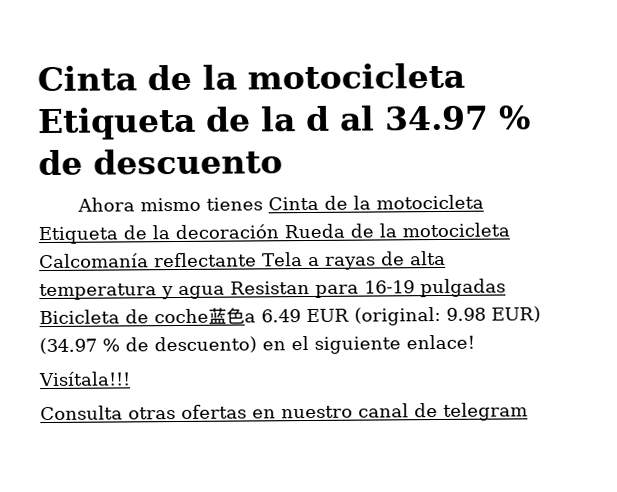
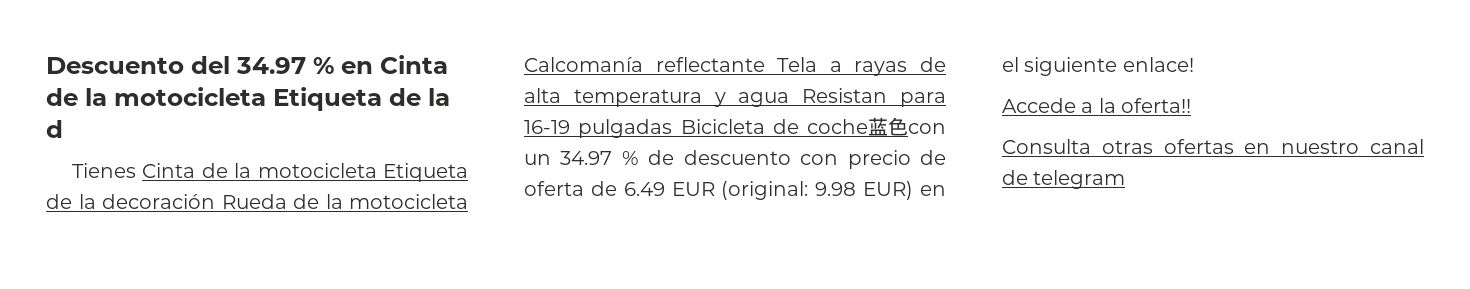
- Cinta de la motocicleta Etiqueta de la d al 34.97 % de descuento
- Ahora mismo tienes Cinta de la motocicleta Etiqueta de la decoración Rueda de la motocicleta Calcomanía reflectante Tela a rayas de alta temperatura y agua Resistan para 16-19 pulgadas Bicicleta de coche蓝色a 6.49 EUR (original: 9.98 EUR) (34.97 % de descuento) en el siguiente enlace!
+ Descuento del 34.97 % en Cinta de la motocicleta Etiqueta de la d
+ Tienes Cinta de la motocicleta Etiqueta de la decoración Rueda de la motocicleta Calcomanía reflectante Tela a rayas de alta temperatura y agua Resistan para 16-19 pulgadas Bicicleta de coche蓝色con un 34.97 % de descuento con precio de oferta de 6.49 EUR (original: 9.98 EUR) en el siguiente enlace!
- Visítala!!!
+ Accede a la oferta!!

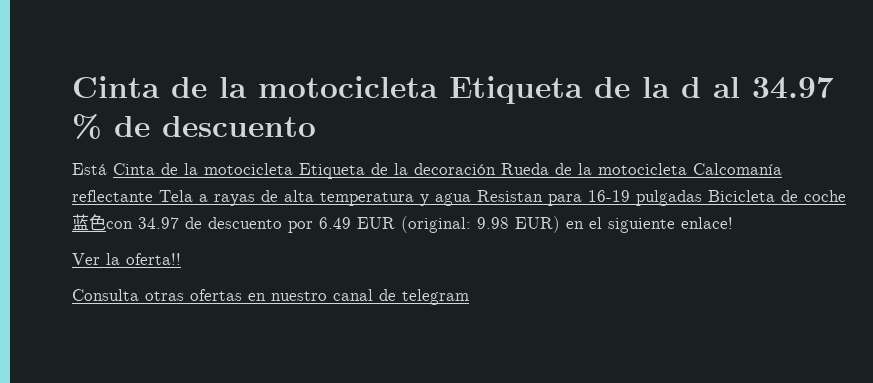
- Descuento del 34.97 % en Cinta de la motocicleta Etiqueta de la d
- Tienes Cinta de la motocicleta Etiqueta de la decoración Rueda de la motocicleta Calcomanía reflectante Tela a rayas de alta temperatura y agua Resistan para 16-19 pulgadas Bicicleta de coche蓝色con un 34.97 % de descuento con precio de oferta de 6.49 EUR (original: 9.98 EUR) en el siguiente enlace!
+ Cinta de la motocicleta Etiqueta de la d al 34.97 % de descuento
+ Está Cinta de la motocicleta Etiqueta de la decoración Rueda de la motocicleta Calcomanía reflectante Tela a rayas de alta temperatura y agua Resistan para 16-19 pulgadas Bicicleta de coche蓝色con 34.97 de descuento por 6.49 EUR (original: 9.98 EUR) en el siguiente enlace!
- Accede a la oferta!!
+ Ver la oferta!!

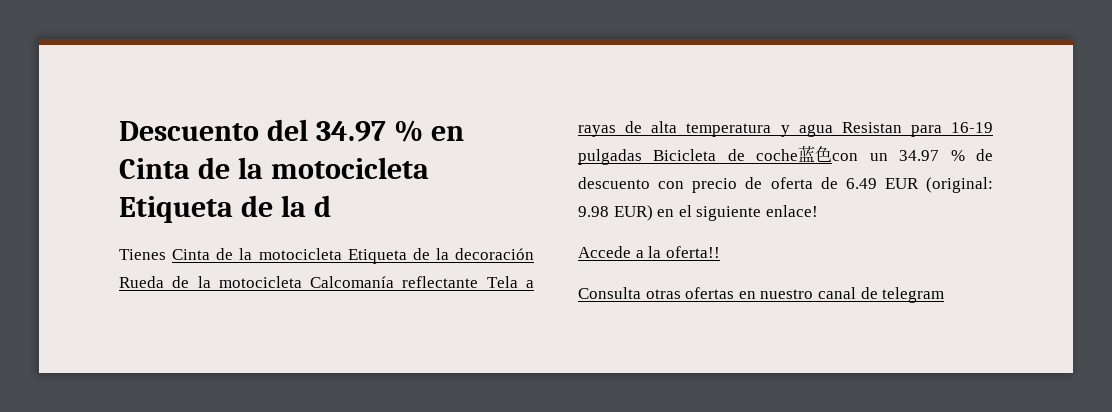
- Cinta de la motocicleta Etiqueta de la d al 34.97 % de descuento
- Está Cinta de la motocicleta Etiqueta de la decoración Rueda de la motocicleta Calcomanía reflectante Tela a rayas de alta temperatura y agua Resistan para 16-19 pulgadas Bicicleta de coche蓝色con 34.97 de descuento por 6.49 EUR (original: 9.98 EUR) en el siguiente enlace!
+ Descuento del 34.97 % en Cinta de la motocicleta Etiqueta de la d
+ Tienes Cinta de la motocicleta Etiqueta de la decoración Rueda de la motocicleta Calcomanía reflectante Tela a rayas de alta temperatura y agua Resistan para 16-19 pulgadas Bicicleta de coche蓝色con un 34.97 % de descuento con precio de oferta de 6.49 EUR (original: 9.98 EUR) en el siguiente enlace!
- Ver la oferta!!
+ Accede a la oferta!!

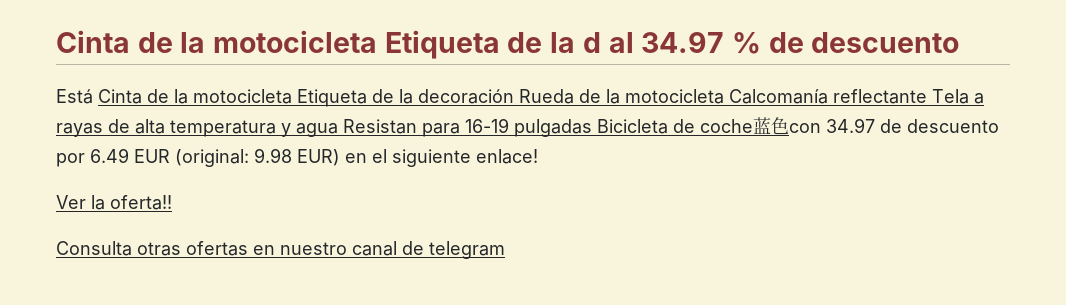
- Descuento del 34.97 % en Cinta de la motocicleta Etiqueta de la d
- Tienes Cinta de la motocicleta Etiqueta de la decoración Rueda de la motocicleta Calcomanía reflectante Tela a rayas de alta temperatura y agua Resistan para 16-19 pulgadas Bicicleta de coche蓝色con un 34.97 % de descuento con precio de oferta de 6.49 EUR (original: 9.98 EUR) en el siguiente enlace!
+ Cinta de la motocicleta Etiqueta de la d al 34.97 % de descuento
+ Está Cinta de la motocicleta Etiqueta de la decoración Rueda de la motocicleta Calcomanía reflectante Tela a rayas de alta temperatura y agua Resistan para 16-19 pulgadas Bicicleta de coche蓝色con 34.97 de descuento por 6.49 EUR (original: 9.98 EUR) en el siguiente enlace!
- Accede a la oferta!!
+ Ver la oferta!!

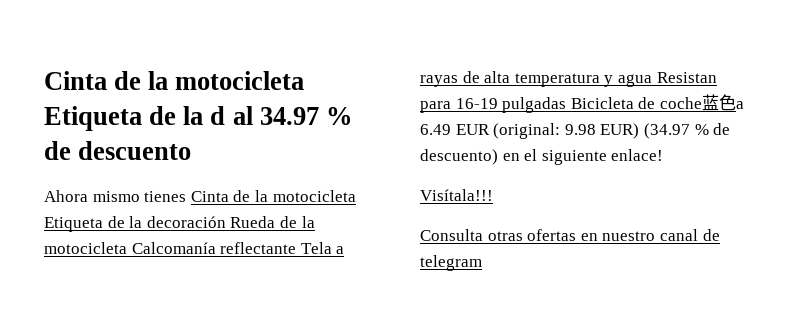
- Está Cinta de la motocicleta Etiqueta de la decoración Rueda de la motocicleta Calcomanía reflectante Tela a rayas de alta temperatura y agua Resistan para 16-19 pulgadas Bicicleta de coche蓝色con 34.97 de descuento por 6.49 EUR (original: 9.98 EUR) en el siguiente enlace!
+ Ahora mismo tienes Cinta de la motocicleta Etiqueta de la decoración Rueda de la motocicleta Calcomanía reflectante Tela a rayas de alta temperatura y agua Resistan para 16-19 pulgadas Bicicleta de coche蓝色a 6.49 EUR (original: 9.98 EUR) (34.97 % de descuento) en el siguiente enlace!
- Ver la oferta!!
+ Visítala!!!

